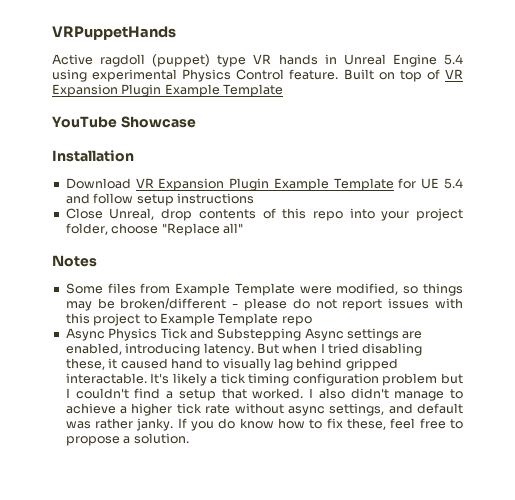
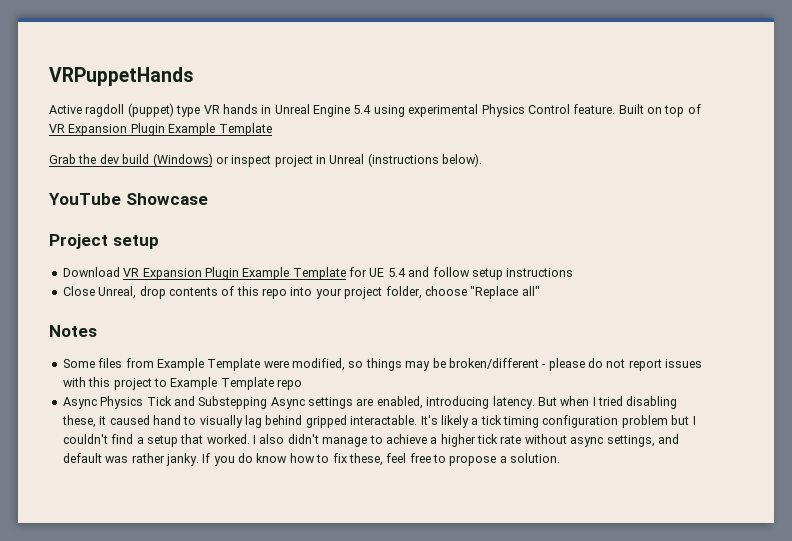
+ Grab the dev build (Windows) or inspect project in Unreal (instructions below).
- Installation
+ Project setup

